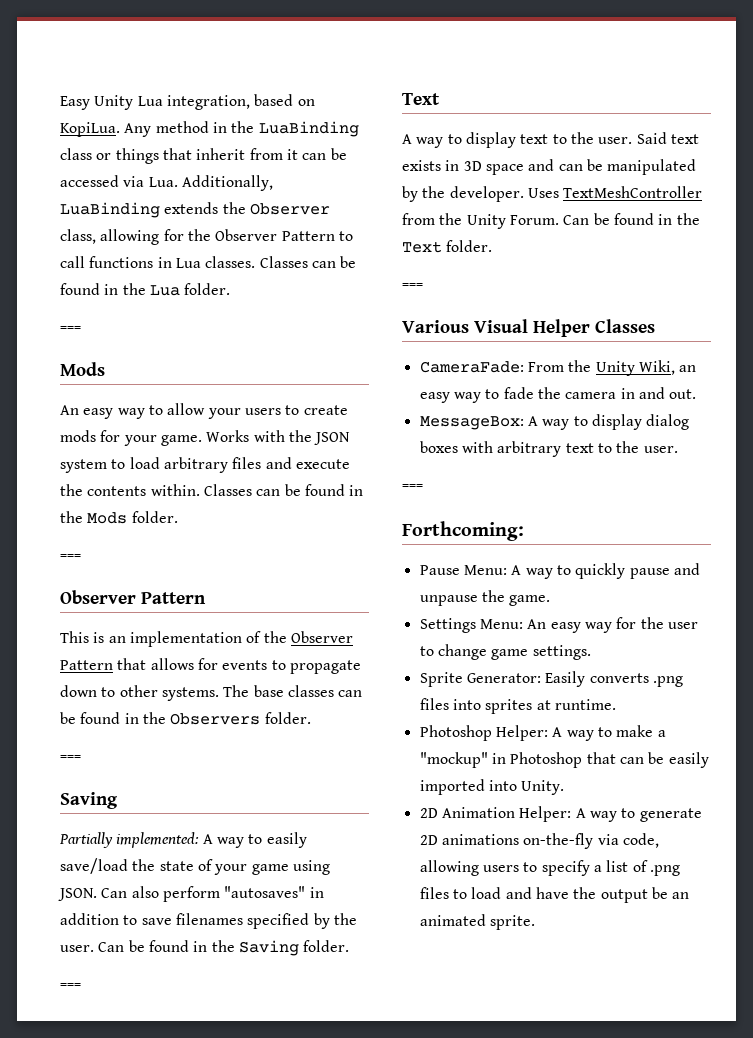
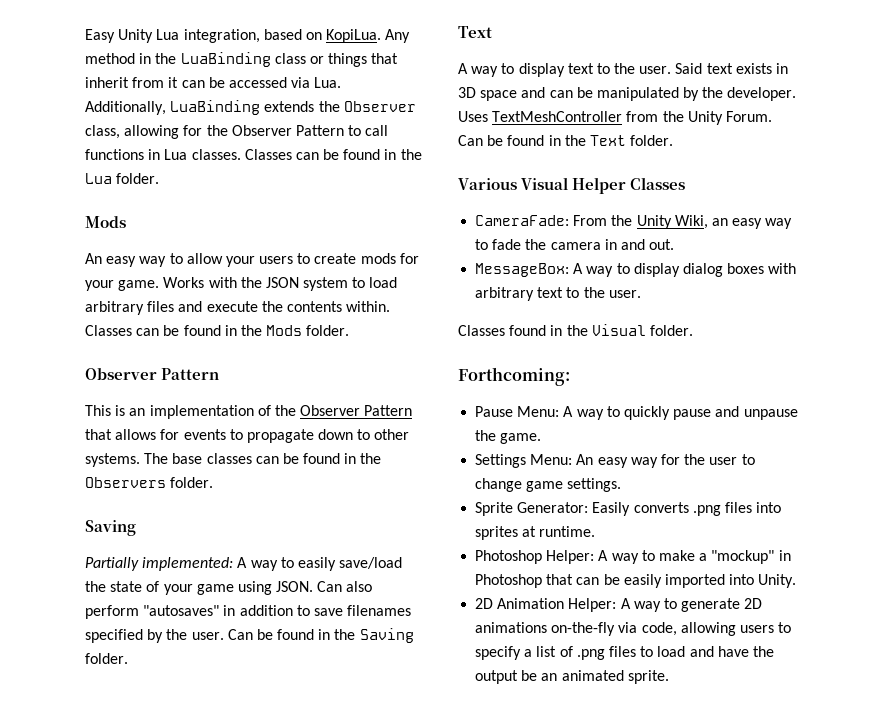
  Classes can be found in the Lua folder.
- ===
  Classes can be found in the Mods folder.
- ===
  The base classes can be found in the Observers folder.
- ===
  Can be found in the Saving folder.
- ===
  Can be found in the Text folder.
- ===
  MessageBox: A way to display dialog boxes with arbitrary text to the user.
- ===
+ Classes found in the Visual folder.

